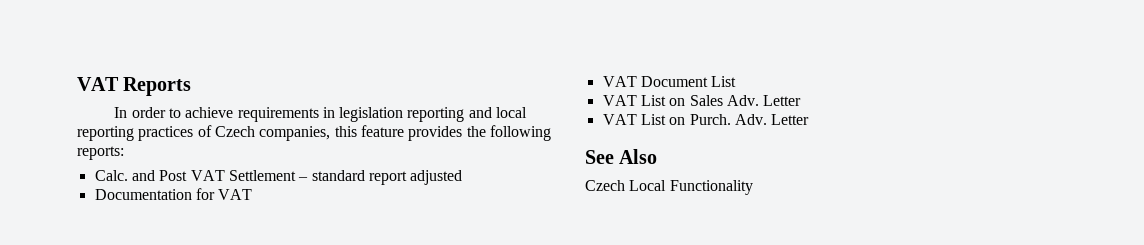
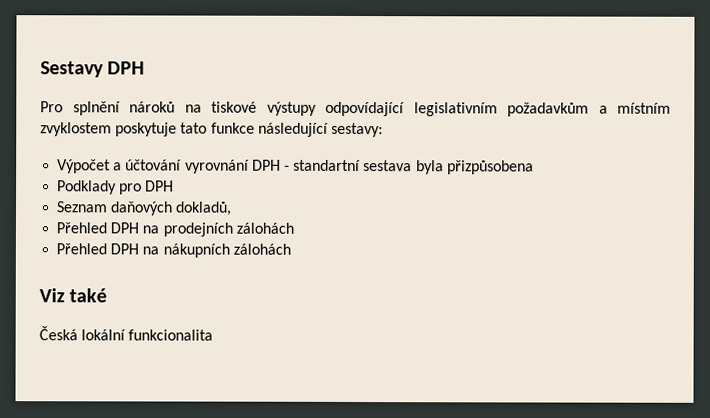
- VAT Reports
- In order to achieve requirements in legislation reporting and local reporting practices of Czech companies, this feature provides the following reports:
- Calc. and Post VAT Settlement – standard report adjusted
- Documentation for VAT
- VAT Document List
- VAT List on Sales Adv. Letter
- VAT List on Purch. Adv. Letter
- See Also
- Czech Local Functionality
+ Sestavy DPH
+ Pro splnění nároků na tiskové výstupy odpovídající legislativním požadavkům a místním zvyklostem poskytuje tato funkce následující sestavy:
+ Výpočet a účtování vyrovnání DPH - standartní sestava byla přizpůsobena
+ Podklady pro DPH
+ Seznam daňových dokladů,
+ Přehled DPH na prodejních zálohách
+ Přehled DPH na nákupních zálohách
+ Viz také
+ Česká lokální funkcionalita

